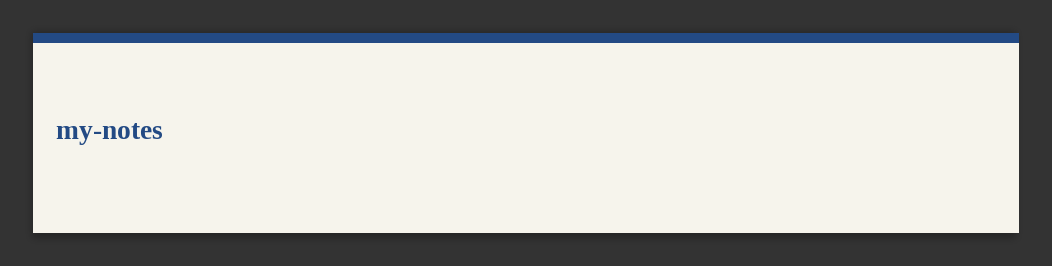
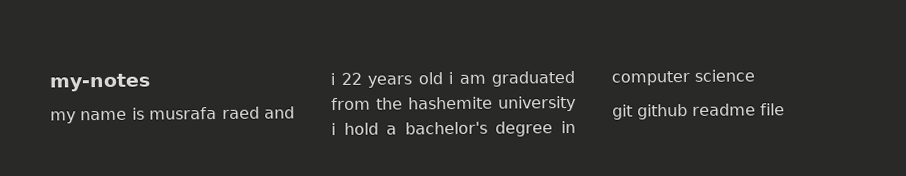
+ my name is musrafa raed and i 22 years old i am graduated from the hashemite university i hold a bachelor's degree in computer science
+ git github readme file

